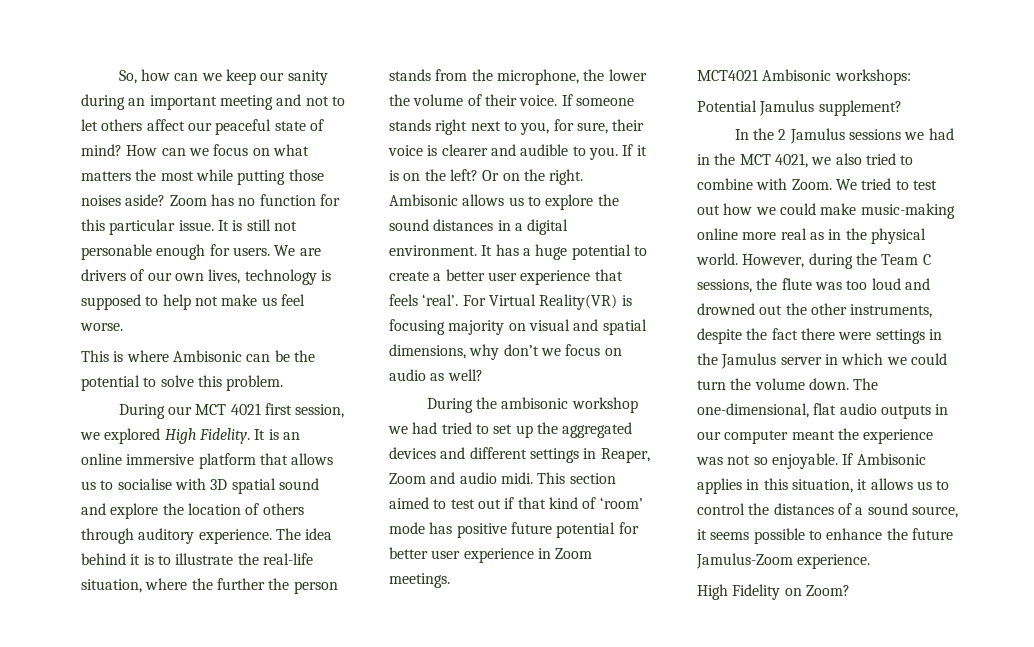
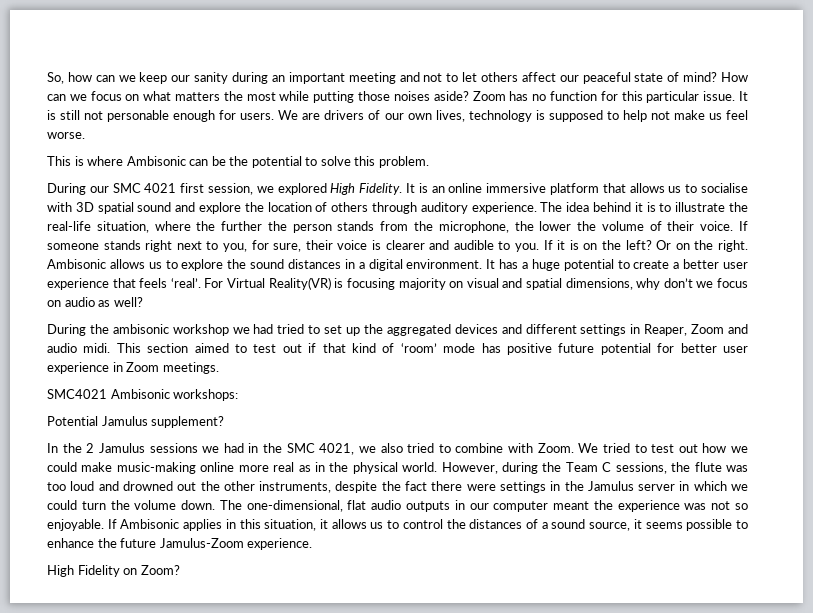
- During our MCT 4021 first session, we explored High Fidelity.
+ During our SMC 4021 first session, we explored High Fidelity.
- MCT4021 Ambisonic workshops:
+ SMC4021 Ambisonic workshops:
- In the 2 Jamulus sessions we had in the MCT 4021, we also tried to combine with Zoom.
+ In the 2 Jamulus sessions we had in the SMC 4021, we also tried to combine with Zoom.

